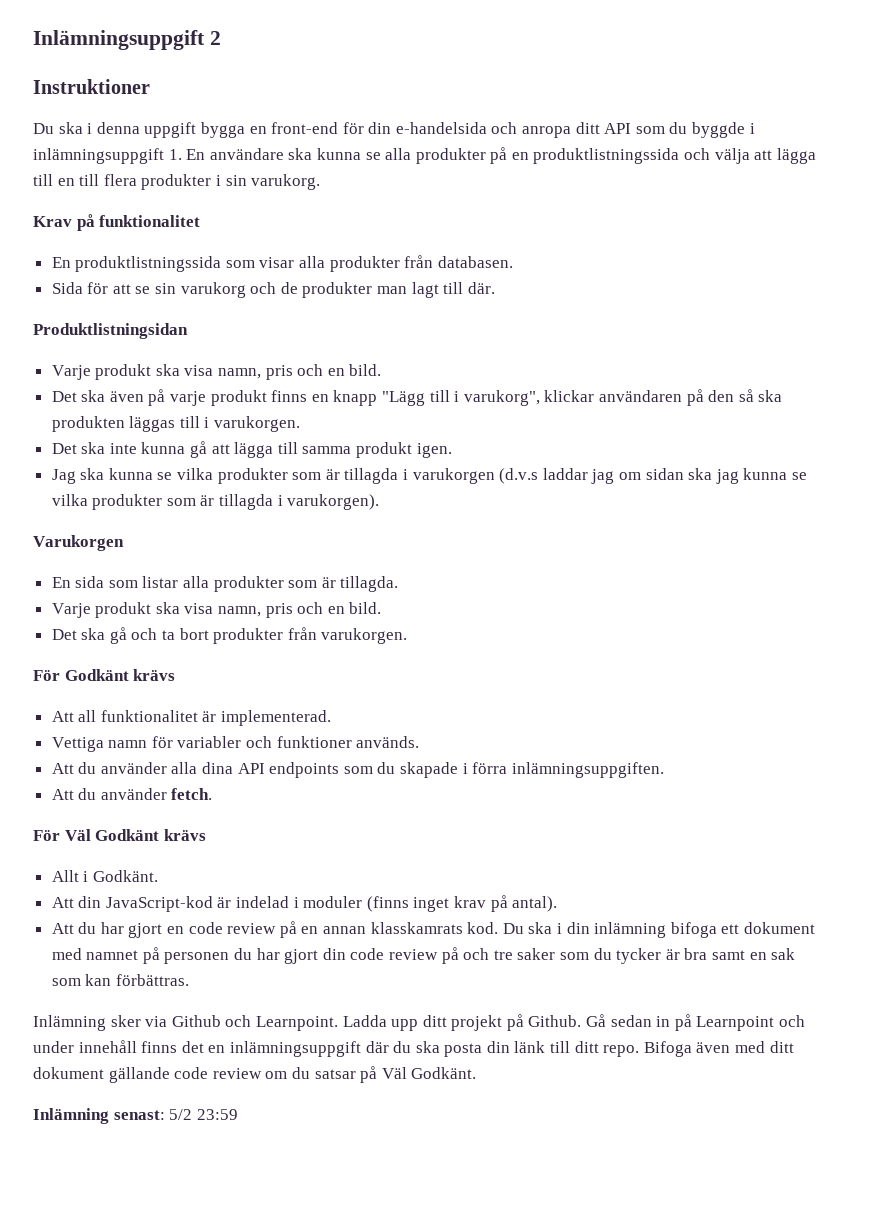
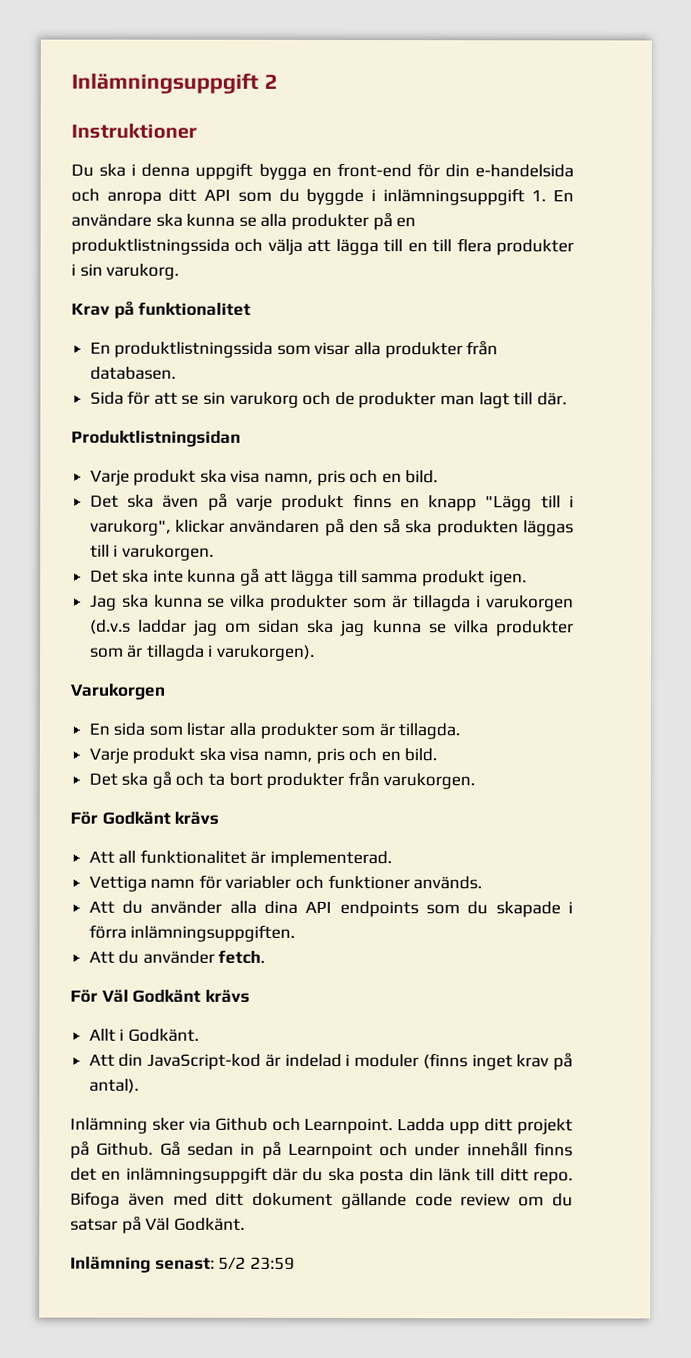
- Att du har gjort en code review på en annan klasskamrats kod. Du ska i din inlämning bifoga ett dokument med namnet på personen du har gjort din code review på och tre saker som du tycker är bra samt en sak som kan förbättras.

